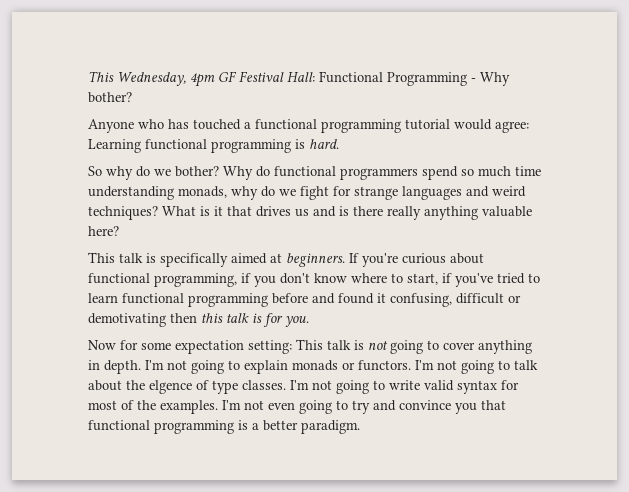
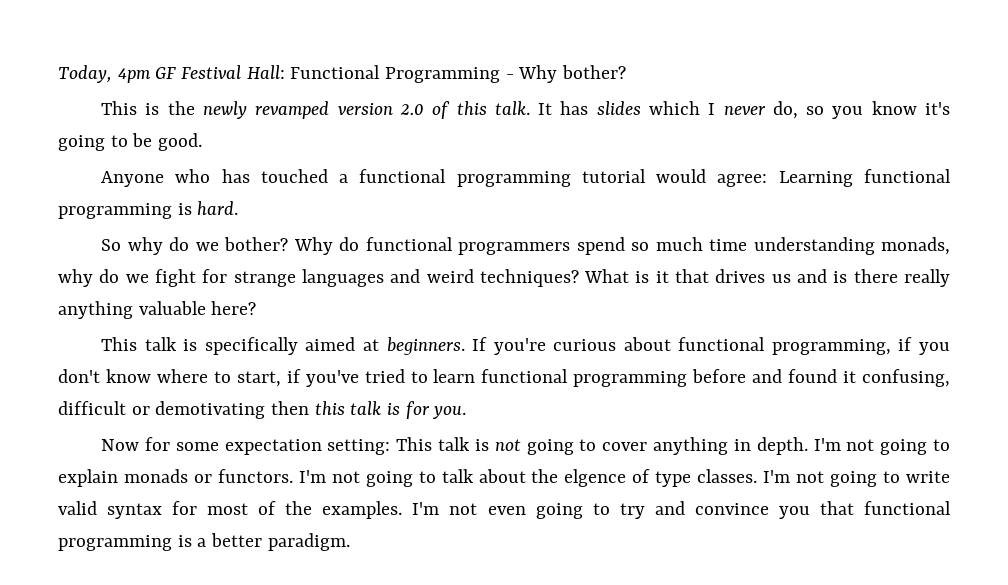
- This Wednesday, 4pm GF Festival Hall: Functional Programming - Why bother?
+ Today, 4pm GF Festival Hall: Functional Programming - Why bother?
+ This is the newly revamped version 2.0 of this talk. It has slides which I never do, so you know it's going to be good.

